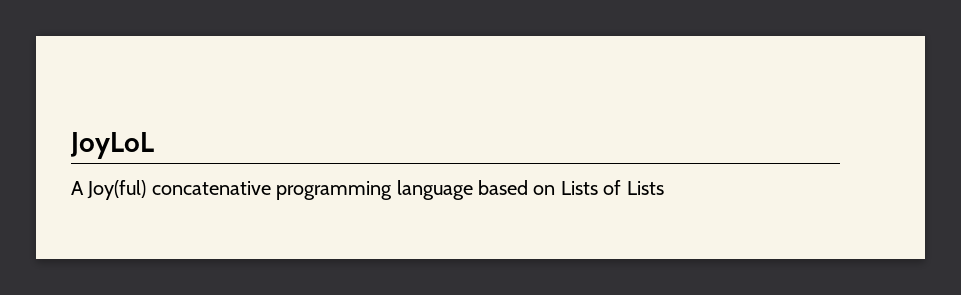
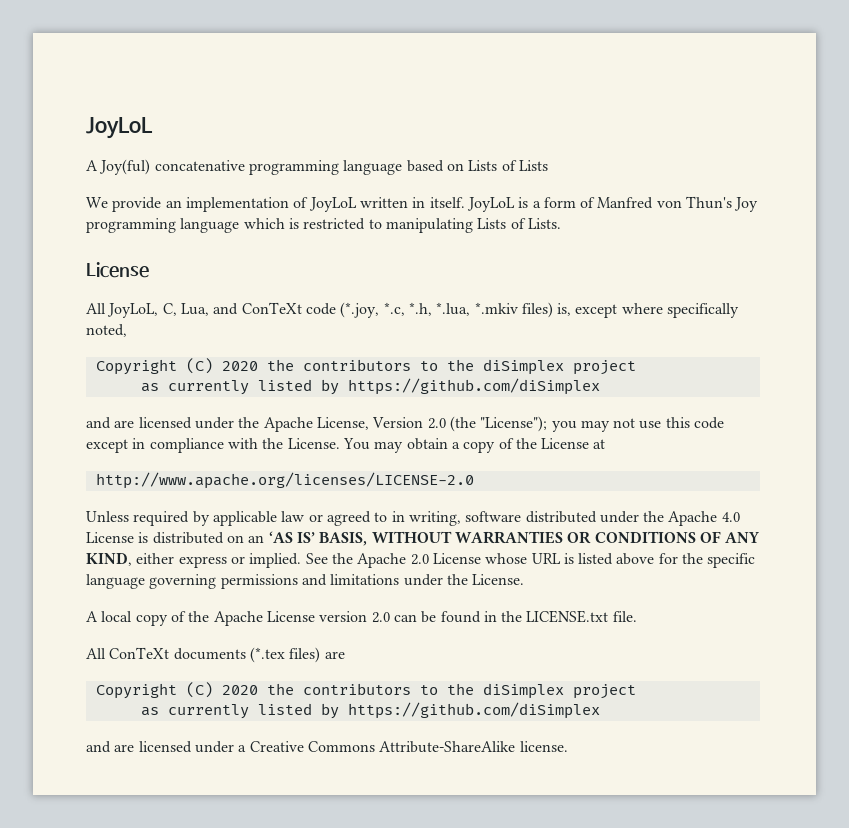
+ We provide an implementation of JoyLoL written in itself. JoyLoL is a form of Manfred von Thun's Joy programming language which is restricted to manipulating Lists of Lists.
+ License
+ All JoyLoL, C, Lua, and ConTeXt code (*.joy, *.c, *.h, *.lua, *.mkiv files) is, except where specifically noted,
+ Copyright (C) 2020 the contributors to the diSimplex project
+ as currently listed by https://github.com/diSimplex
+ and are licensed under the Apache License, Version 2.0 (the "License"); you may not use this code except in compliance with the License. You may obtain a copy of the License at
+ http://www.apache.org/licenses/LICENSE-2.0
+ Unless required by applicable law or agreed to in writing, software distributed under the Apache 4.0 License is distributed on an ‘AS IS’ BASIS, WITHOUT WARRANTIES OR CONDITIONS OF ANY KIND, either express or implied. See the Apache 2.0 License whose URL is listed above for the specific language governing permissions and limitations under the License.
+ A local copy of the Apache License version 2.0 can be found in the LICENSE.txt file.
+ All ConTeXt documents (*.tex files) are
+ Copyright (C) 2020 the contributors to the diSimplex project
+ as currently listed by https://github.com/diSimplex
+ and are licensed under a Creative Commons Attribute-ShareAlike license.

